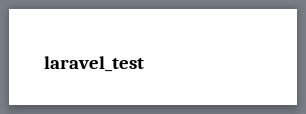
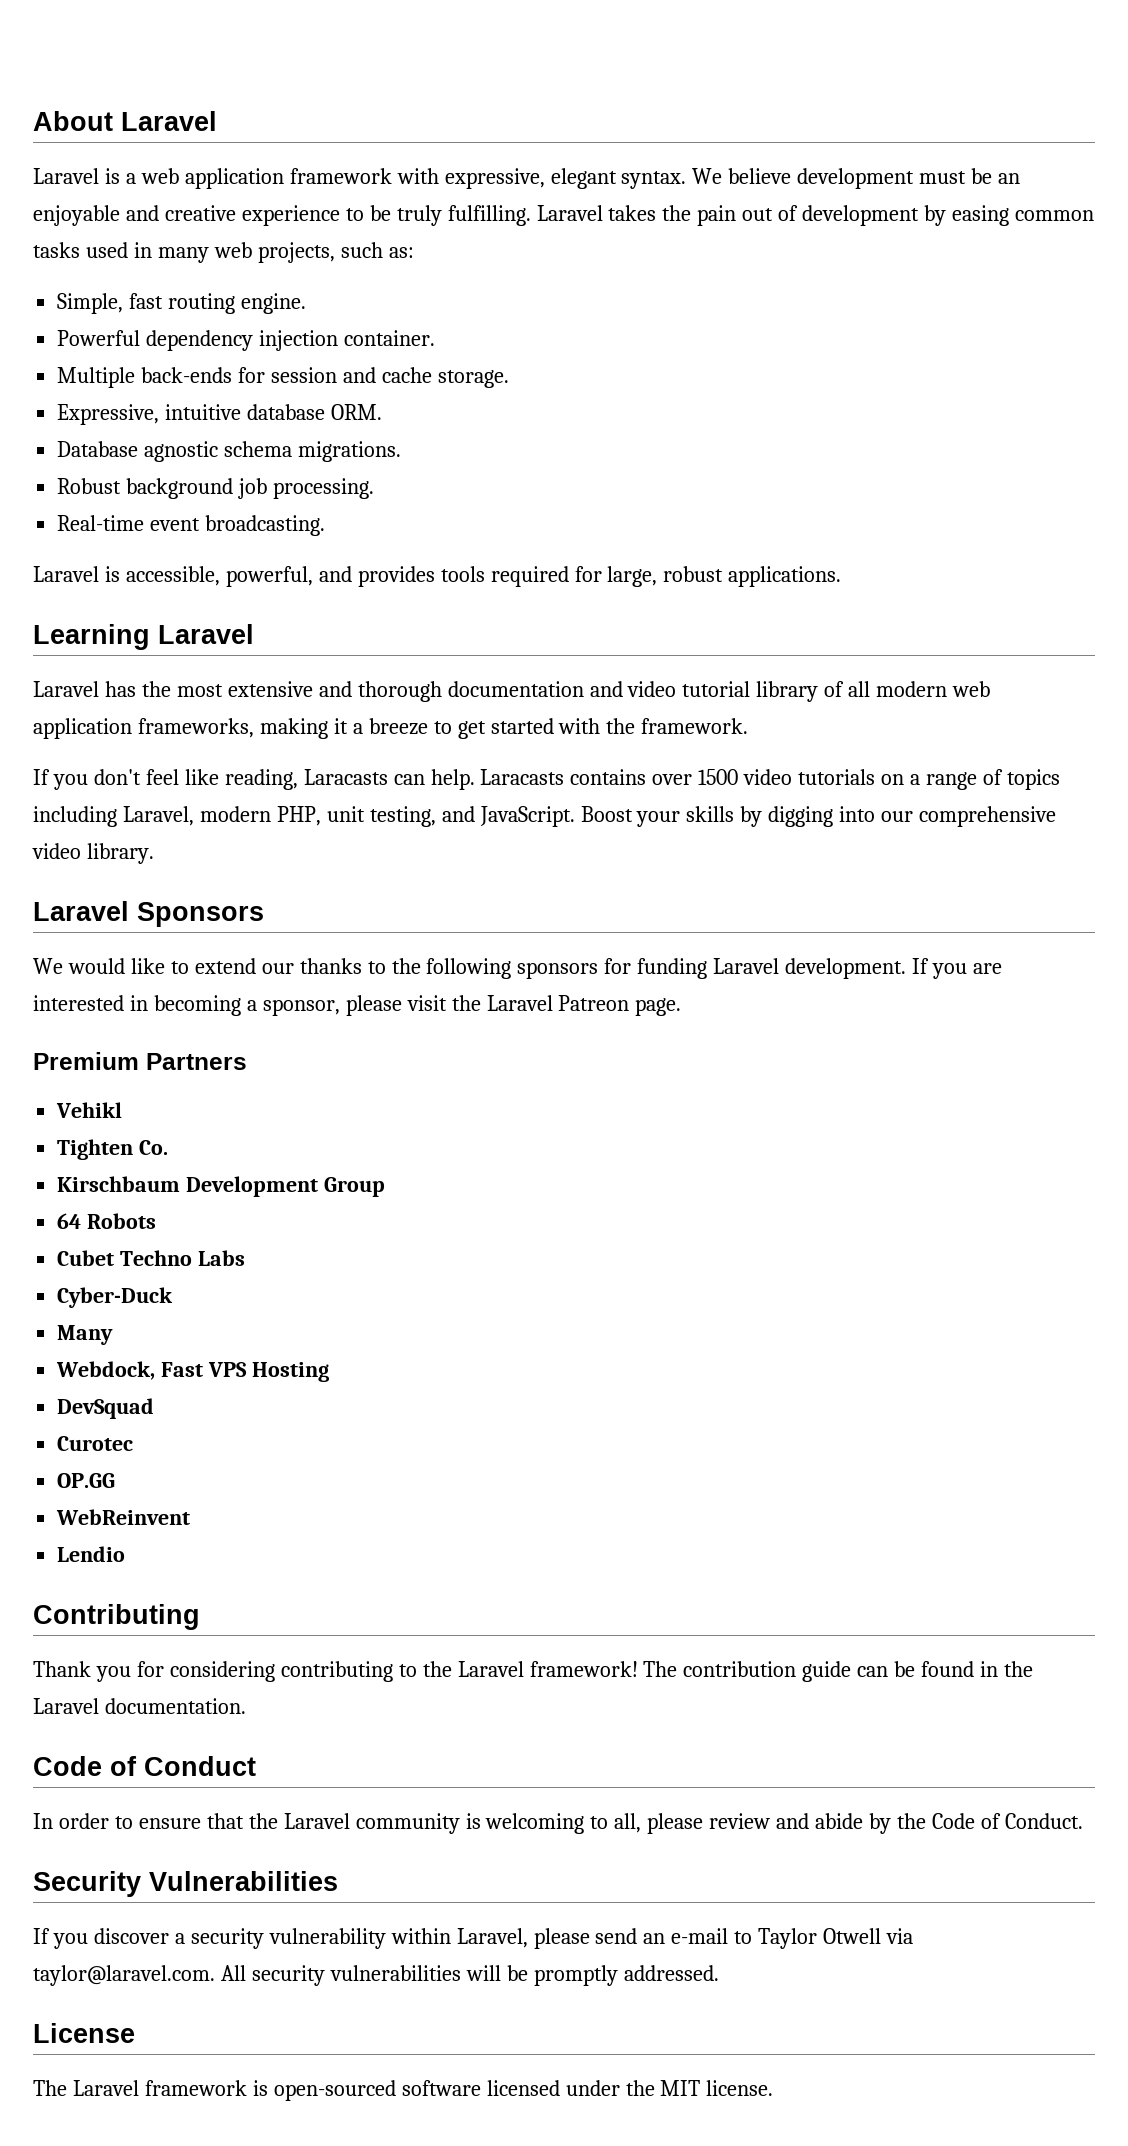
- laravel_test
+ About Laravel
+ Laravel is a web application framework with expressive, elegant syntax. We believe development must be an enjoyable and creative experience to be truly fulfilling. Laravel takes the pain out of development by easing common tasks used in many web projects, such as:
+ Simple, fast routing engine.
+ Powerful dependency injection container.
+ Multiple back-ends for session and cache storage.
+ Expressive, intuitive database ORM.
+ Database agnostic schema migrations.
+ Robust background job processing.
+ Real-time event broadcasting.
+ Laravel is accessible, powerful, and provides tools required for large, robust applications.
+ Learning Laravel
+ Laravel has the most extensive and thorough documentation and video tutorial library of all modern web application frameworks, making it a breeze to get started with the framework.
+ If you don't feel like reading, Laracasts can help. Laracasts contains over 1500 video tutorials on a range of topics including Laravel, modern PHP, unit testing, and JavaScript. Boost your skills by digging into our comprehensive video library.
+ Laravel Sponsors
+ We would like to extend our thanks to the following sponsors for funding Laravel development. If you are interested in becoming a sponsor, please visit the Laravel Patreon page.
+ Premium Partners
+ Vehikl
+ Tighten Co.
+ Kirschbaum Development Group
+ 64 Robots
+ Cubet Techno Labs
+ Cyber-Duck
+ Many
+ Webdock, Fast VPS Hosting
+ DevSquad
+ Curotec
+ OP.GG
+ WebReinvent
+ Lendio
+ Contributing
+ Thank you for considering contributing to the Laravel framework! The contribution guide can be found in the Laravel documentation.
+ Code of Conduct
+ In order to ensure that the Laravel community is welcoming to all, please review and abide by the Code of Conduct.
+ Security Vulnerabilities
+ If you discover a security vulnerability within Laravel, please send an e-mail to Taylor Otwell via taylor@laravel.com. All security vulnerabilities will be promptly addressed.
+ License
+ The Laravel framework is open-sourced software licensed under the MIT license.

